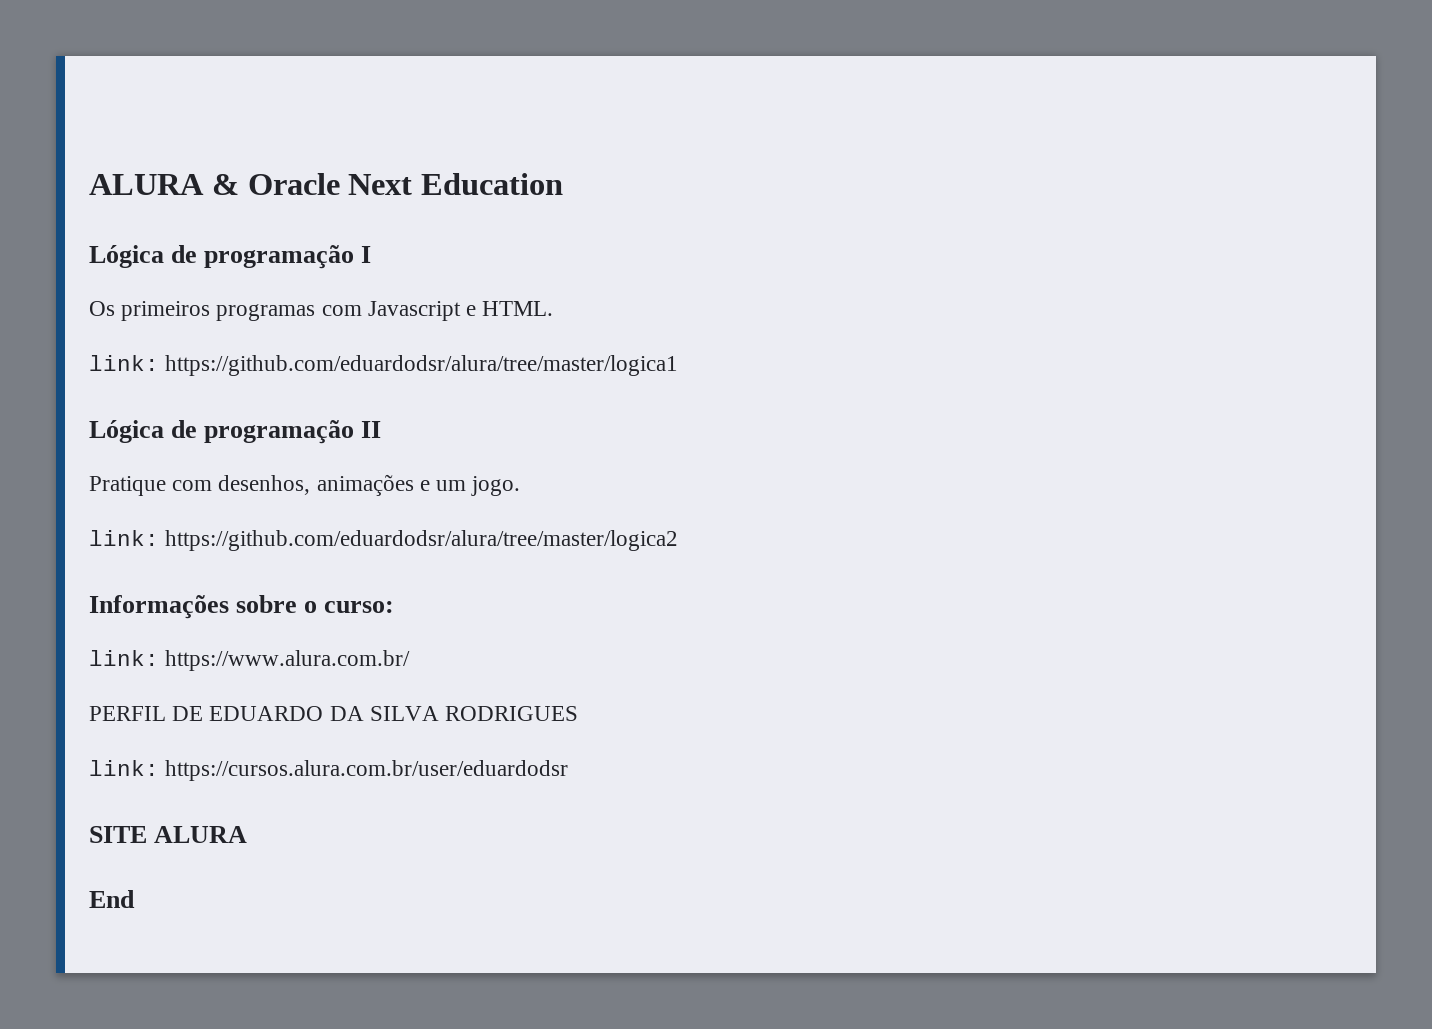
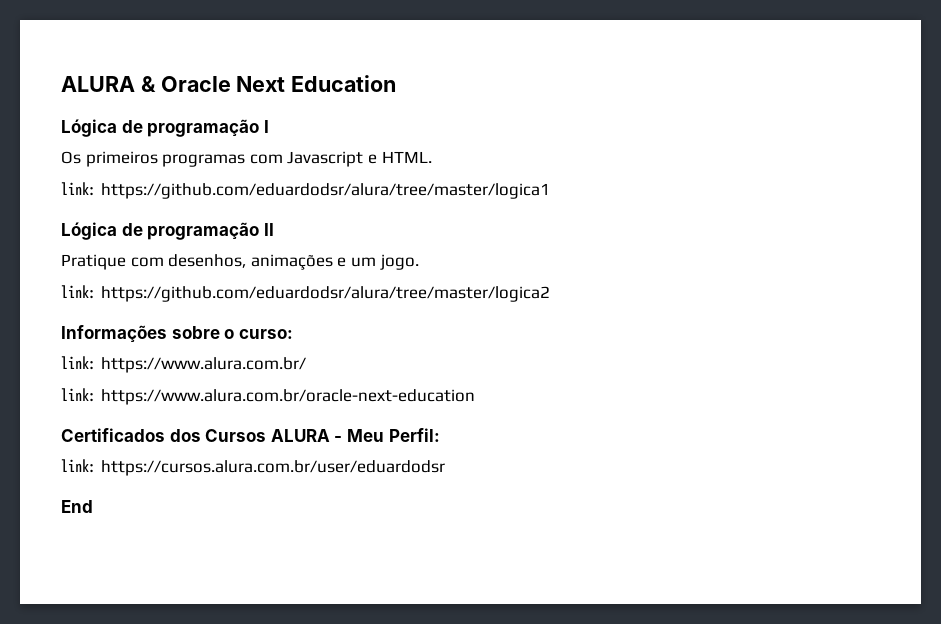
- PERFIL DE EDUARDO DA SILVA RODRIGUES
+ link: https://www.alura.com.br/oracle-next-education
+ Certificados dos Cursos ALURA - Meu Perfil:
- SITE ALURA

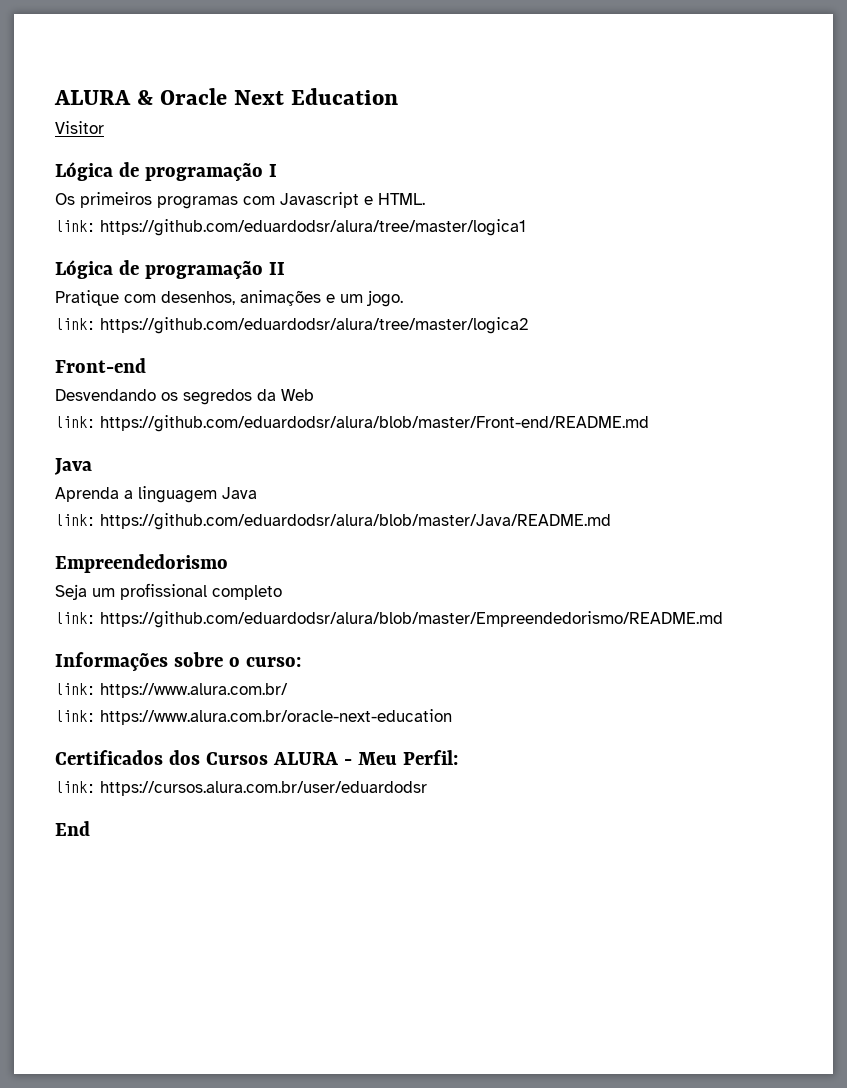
+ Visitor
+ Front-end
+ Desvendando os segredos da Web
+ link: https://github.com/eduardodsr/alura/blob/master/Front-end/README.md
+ Java
+ Aprenda a linguagem Java
+ link: https://github.com/eduardodsr/alura/blob/master/Java/README.md
+ Empreendedorismo
+ Seja um profissional completo
+ link: https://github.com/eduardodsr/alura/blob/master/Empreendedorismo/README.md

